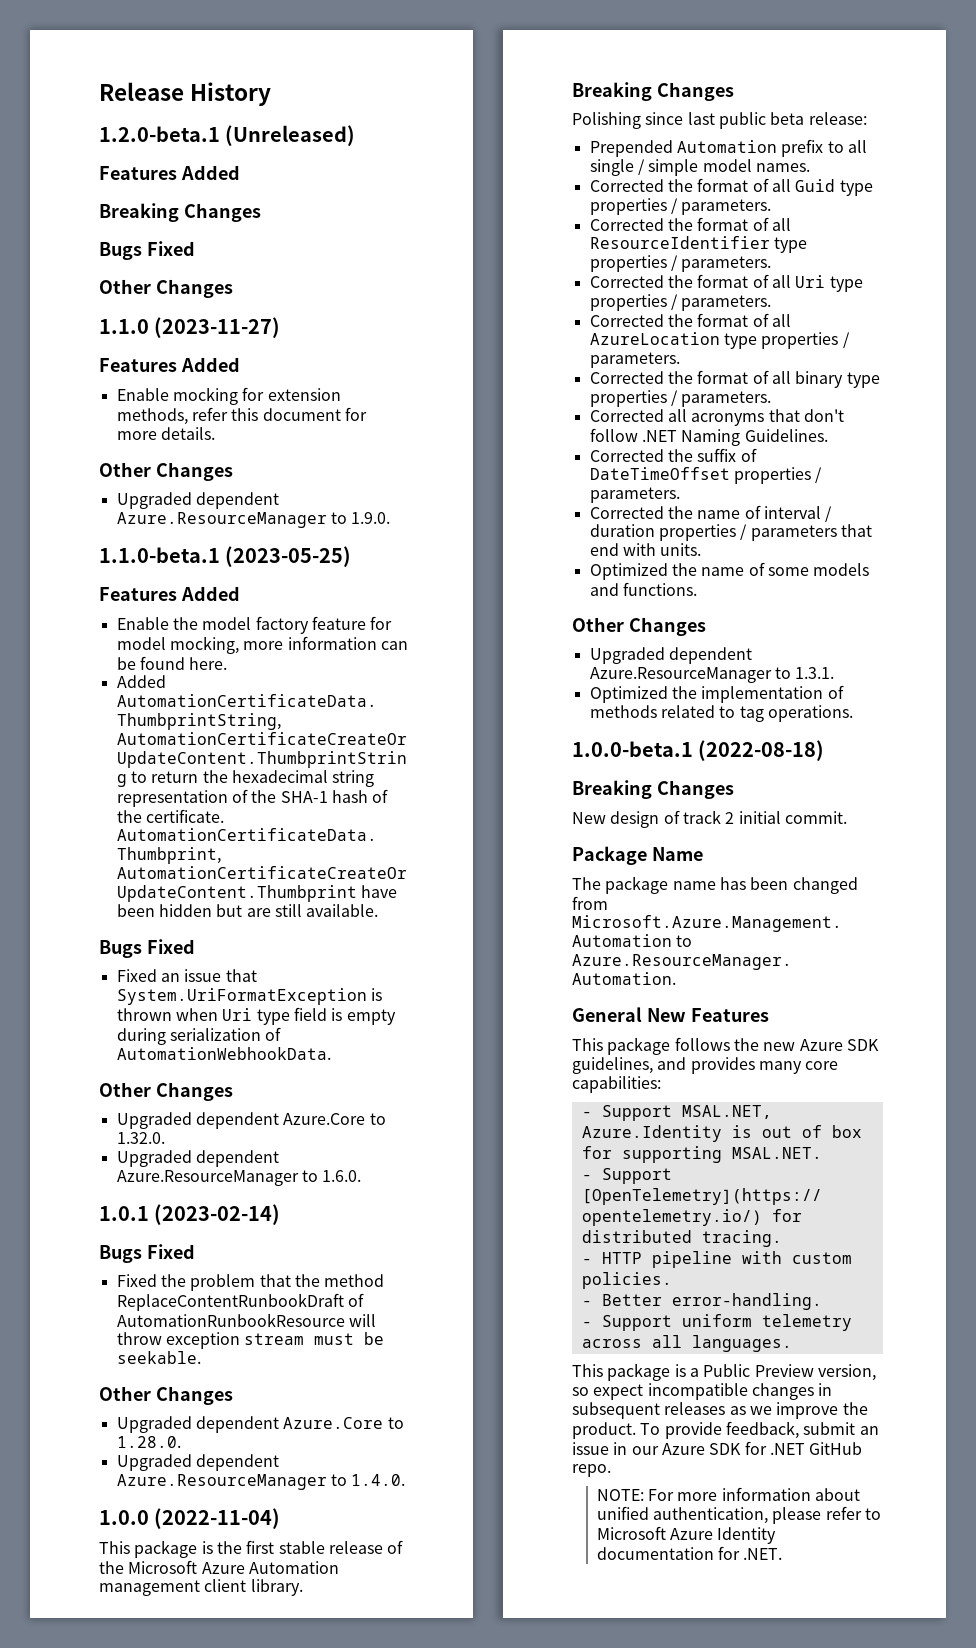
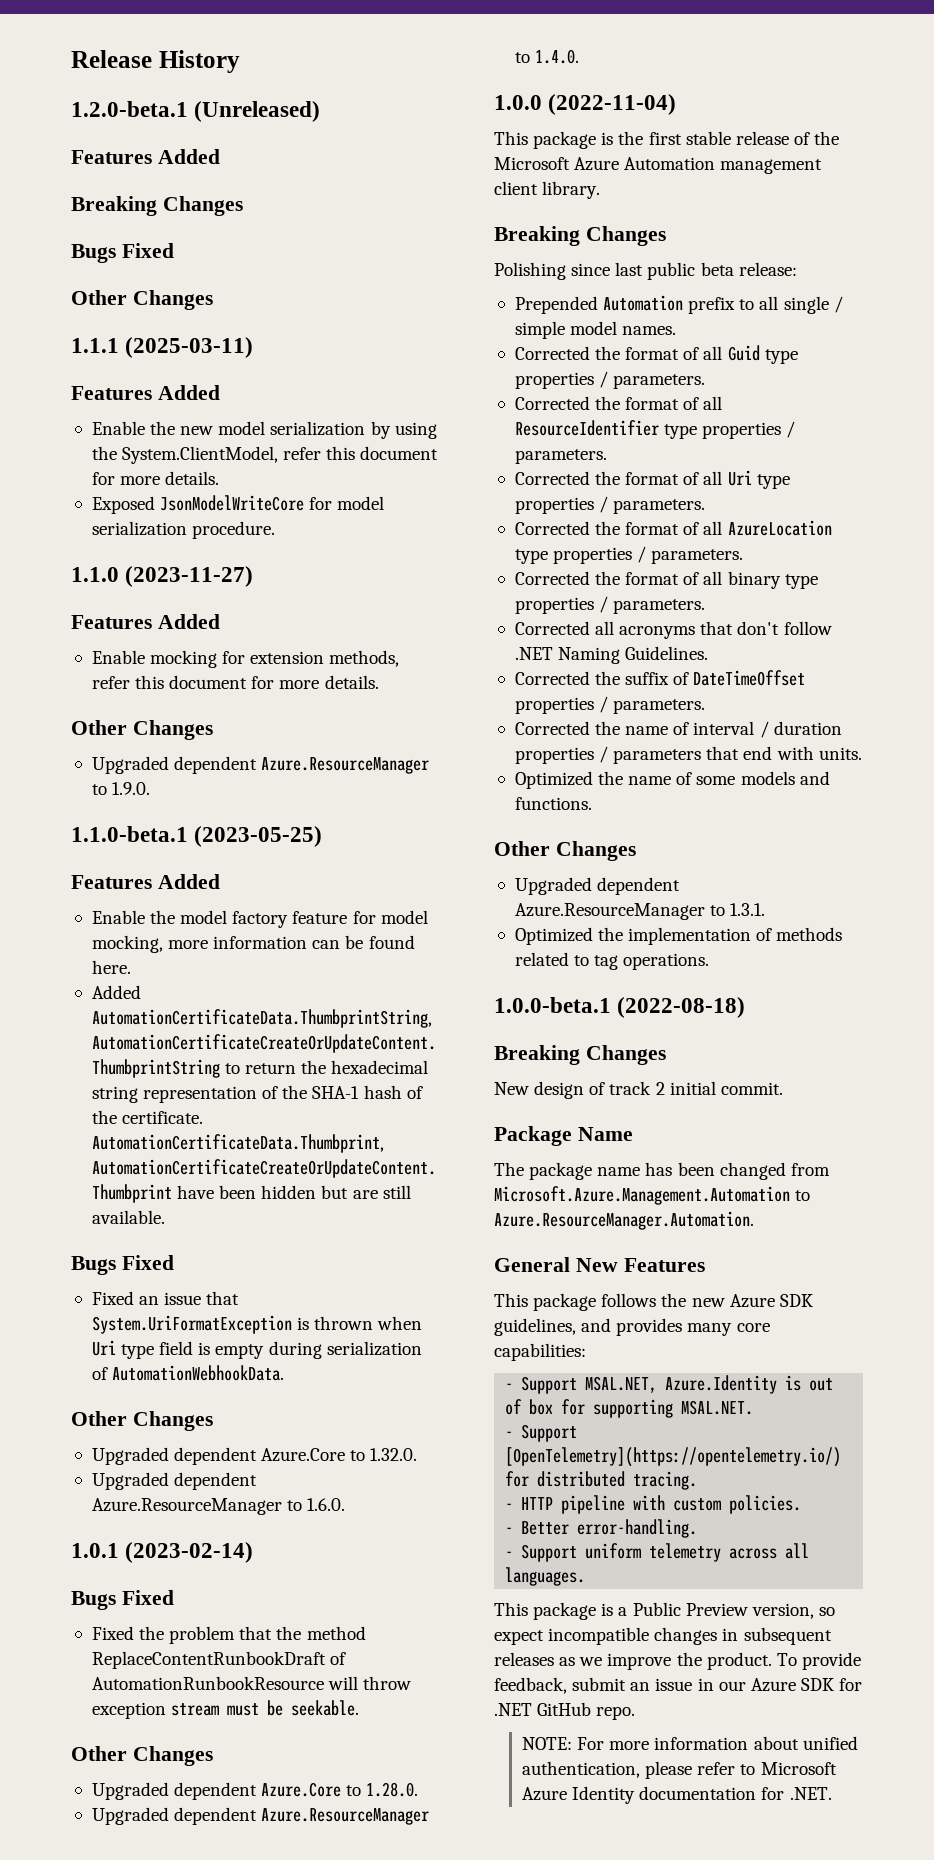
+ 1.1.1 (2025-03-11)
+ Features Added
+ Enable the new model serialization by using the System.ClientModel, refer this document for more details.
+ Exposed JsonModelWriteCore for model serialization procedure.

